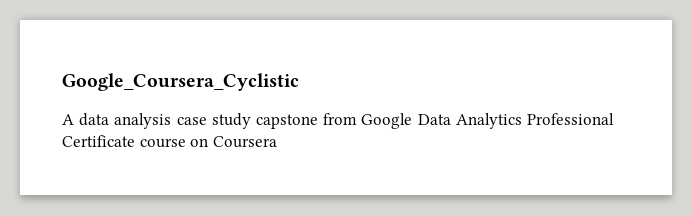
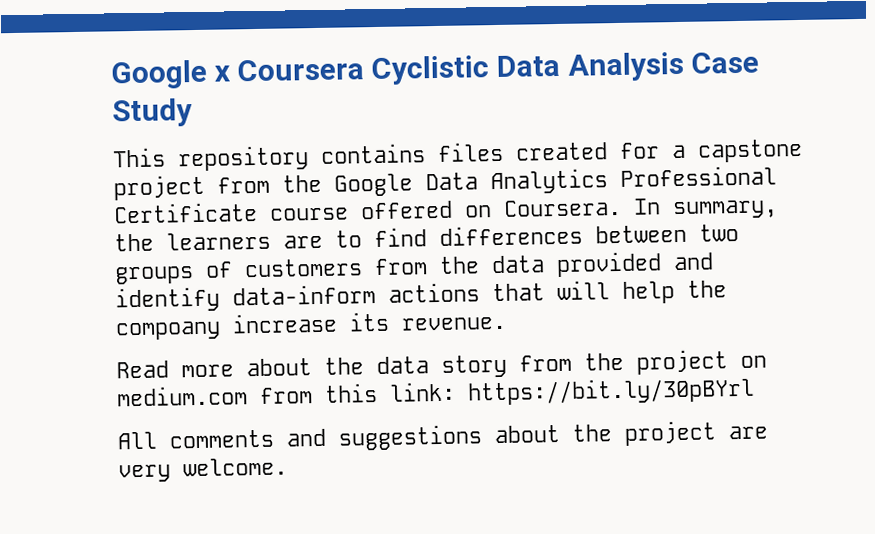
- Google_Coursera_Cyclistic
- A data analysis case study capstone from Google Data Analytics Professional Certificate course on Coursera
+ Google x Coursera Cyclistic Data Analysis Case Study
+ This repository contains files created for a capstone project from the Google Data Analytics Professional Certificate course offered on Coursera. In summary, the learners are to find differences between two groups of customers from the data provided and identify data-inform actions that will help the compoany increase its revenue.
+ Read more about the data story from the project on medium.com from this link: https://bit.ly/30pBYrl
+ All comments and suggestions about the project are very welcome.

